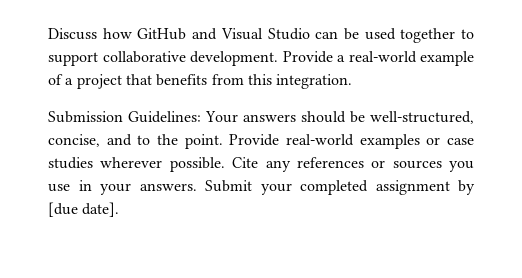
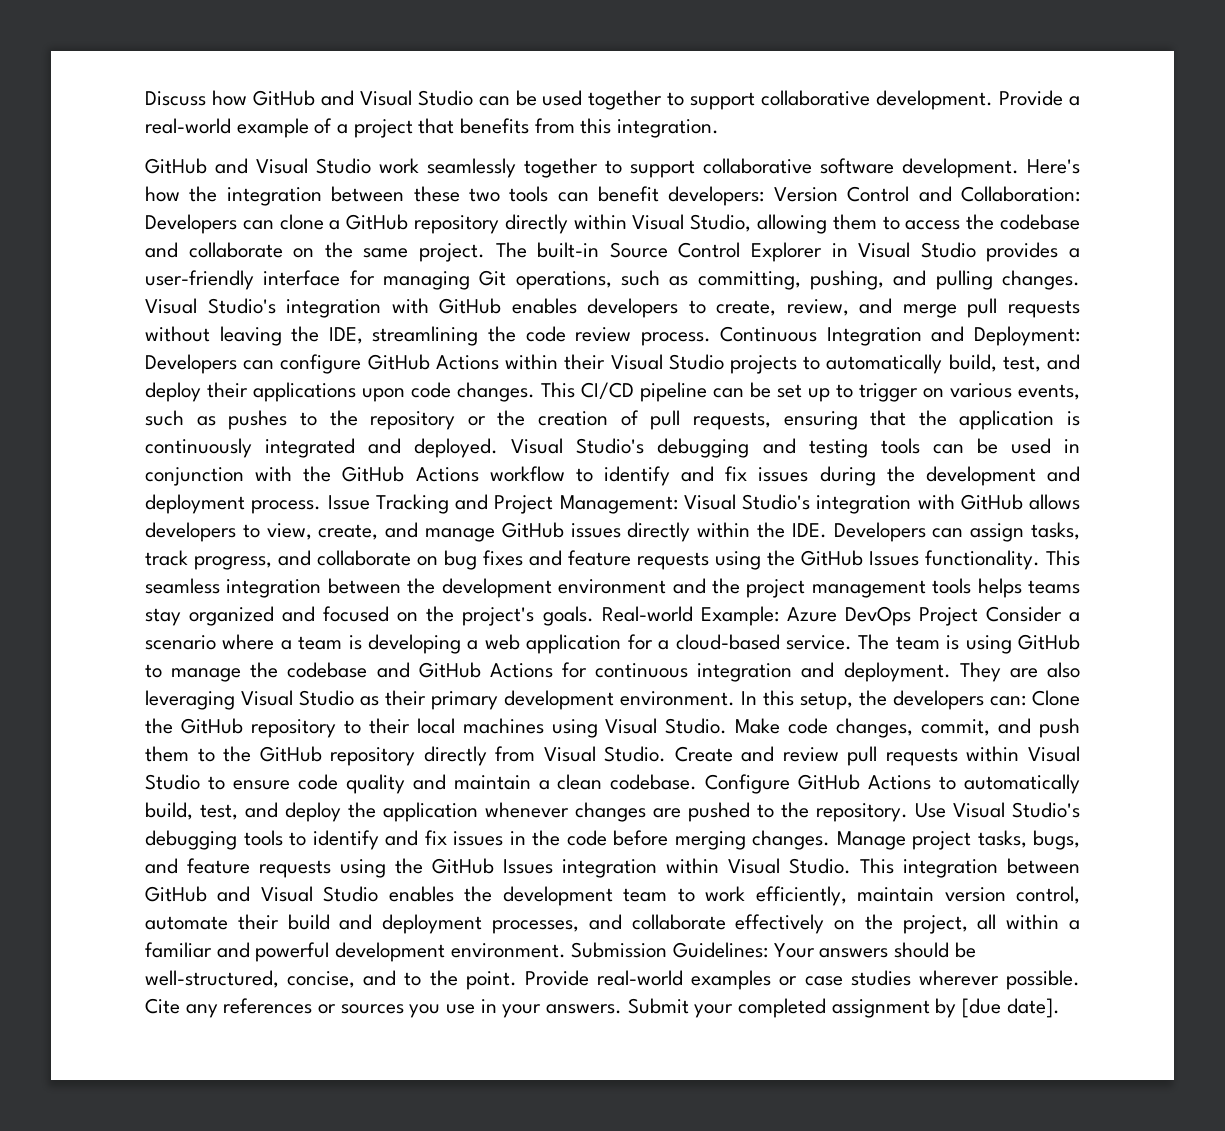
+ GitHub and Visual Studio work seamlessly together to support collaborative software development. Here's how the integration between these two tools can benefit developers: Version Control and Collaboration: Developers can clone a GitHub repository directly within Visual Studio, allowing them to access the codebase and collaborate on the same project. The built-in Source Control Explorer in Visual Studio provides a user-friendly interface for managing Git operations, such as committing, pushing, and pulling changes. Visual Studio's integration with GitHub enables developers to create, review, and merge pull requests without leaving the IDE, streamlining the code review process. Continuous Integration and Deployment: Developers can configure GitHub Actions within their Visual Studio projects to automatically build, test, and deploy their applications upon code changes. This CI/CD pipeline can be set up to trigger on various events, such as pushes to the repository or the creation of pull requests, ensuring that the application is continuously integrated and deployed. Visual Studio's debugging and testing tools can be used in conjunction with the GitHub Actions workflow to identify and fix issues during the development and deployment process. Issue Tracking and Project Management: Visual Studio's integration with GitHub allows developers to view, create, and manage GitHub issues directly within the IDE. Developers can assign tasks, track progress, and collaborate on bug fixes and feature requests using the GitHub Issues functionality. This seamless integration between the development environment and the project management tools helps teams stay organized and focused on the project's goals. Real-world Example: Azure DevOps Project Consider a scenario where a team is developing a web application for a cloud-based service. The team is using GitHub to manage the codebase and GitHub Actions for continuous integration and deployment. They are also leveraging Visual Studio as their primary development environment. In this setup, the developers can: Clone the GitHub repository to their local machines using Visual Studio. Make code changes, commit, and push them to the GitHub repository directly from Visual Studio. Create and review pull requests within Visual Studio to ensure code quality and maintain a clean codebase. Configure GitHub Actions to automatically build, test, and deploy the application whenever changes are pushed to the repository. Use Visual Studio's debugging tools to identify and fix issues in the code before merging changes. Manage project tasks, bugs, and feature requests using the GitHub Issues integration within Visual Studio. This integration between GitHub and Visual Studio enables the development team to work efficiently, maintain version control, automate their build and deployment processes, and collaborate effectively on the project, all within a familiar and powerful development environment.

